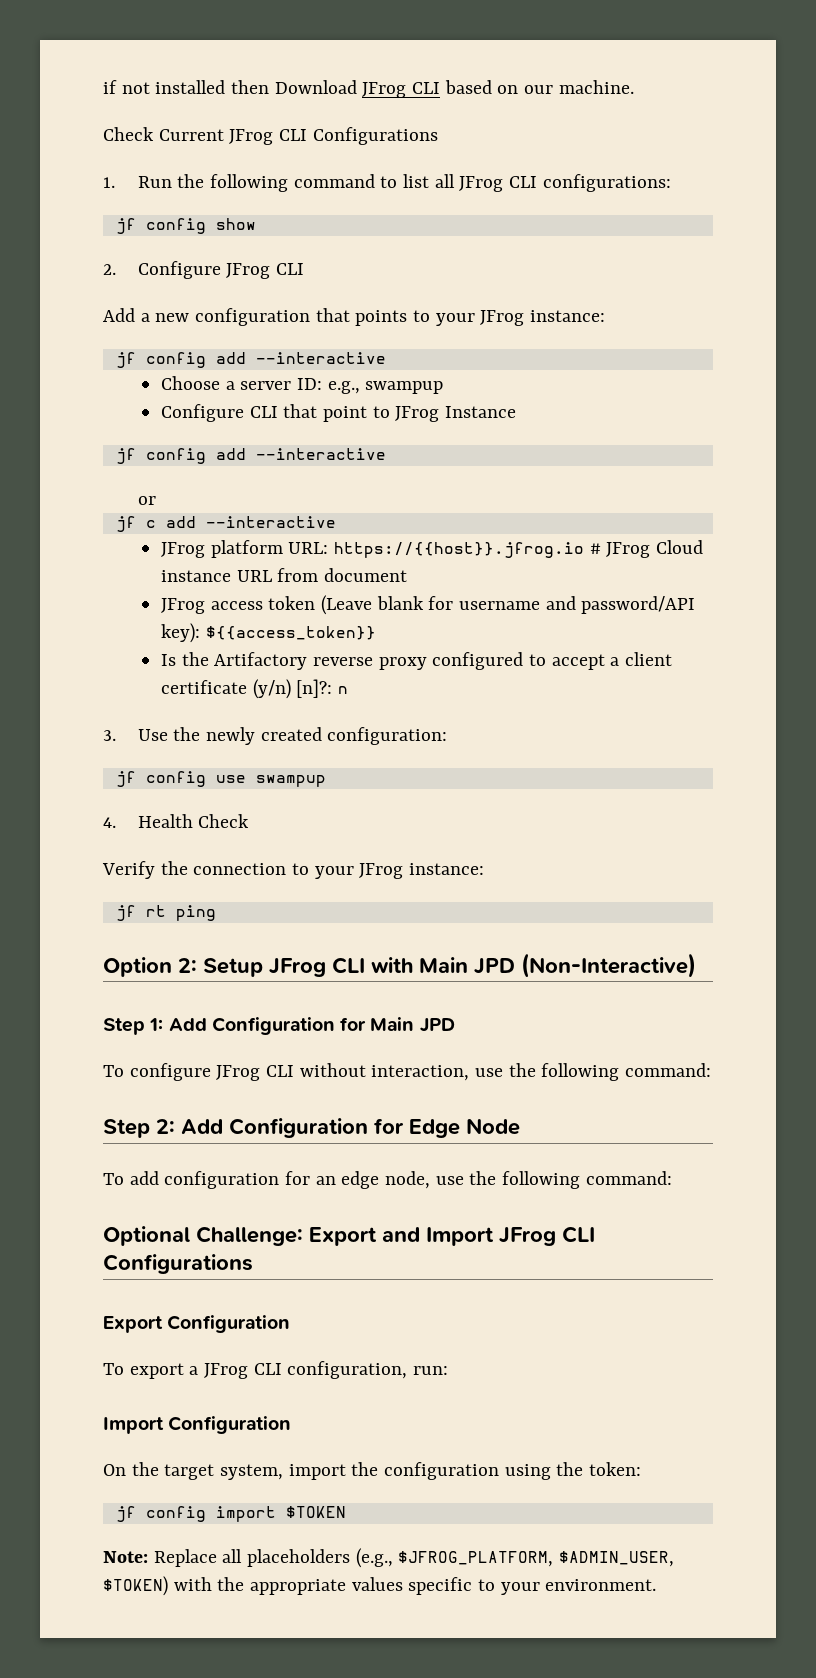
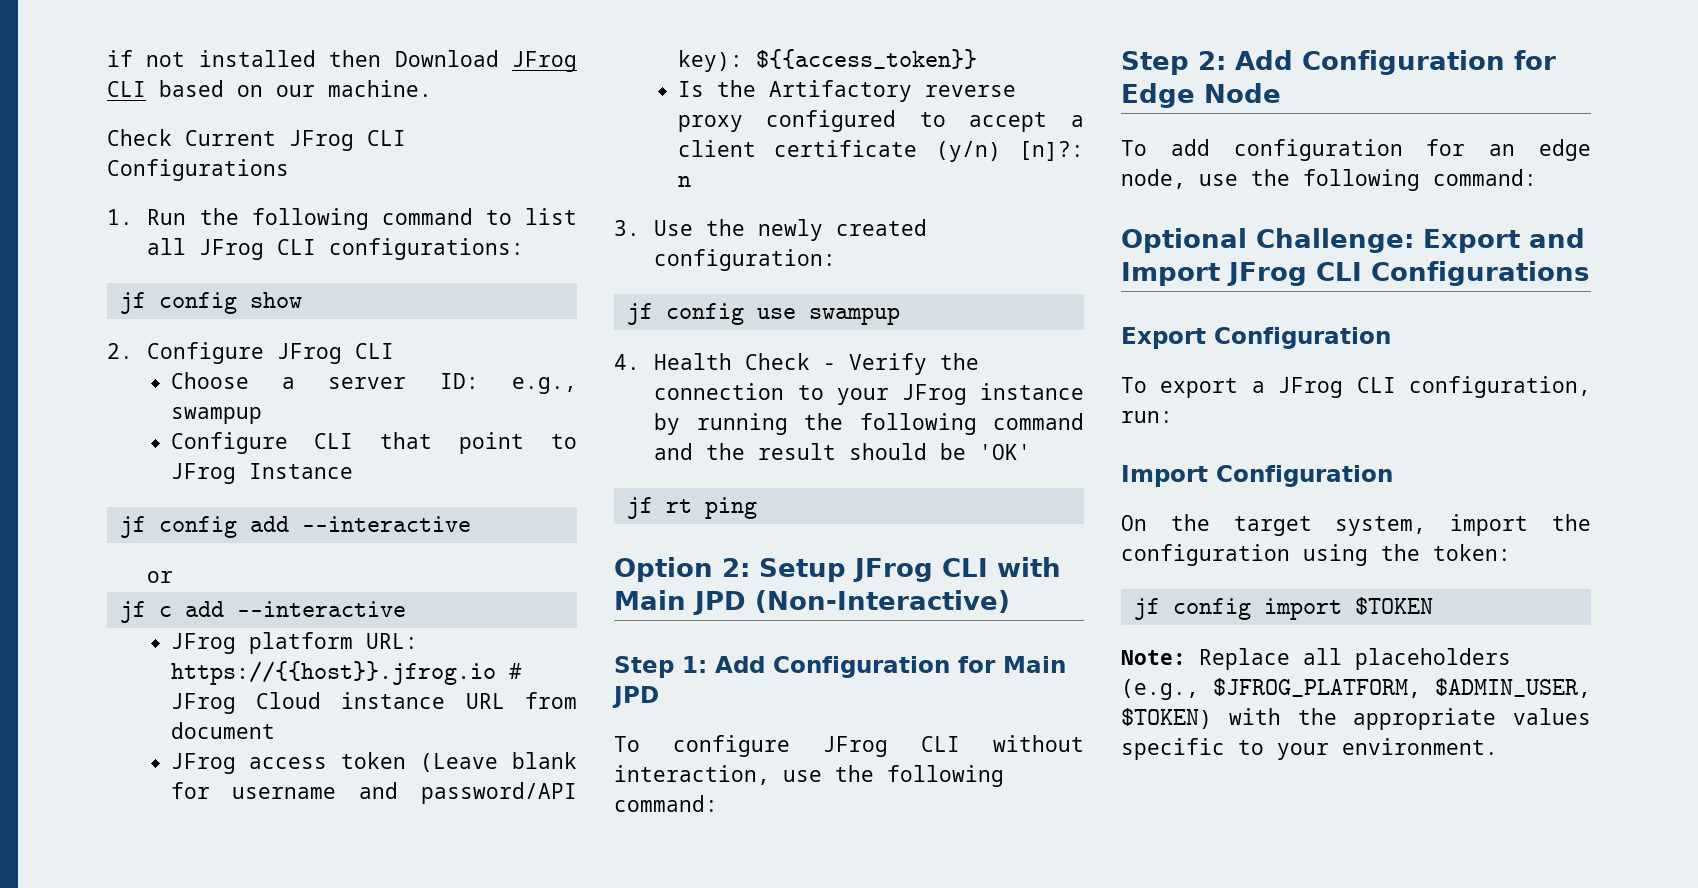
- Add a new configuration that points to your JFrog instance:
- jf config add --interactive
- 4. Health Check
- Verify the connection to your JFrog instance:
+ 4. Health Check - Verify the connection to your JFrog instance by running the following command and the result should be 'OK'

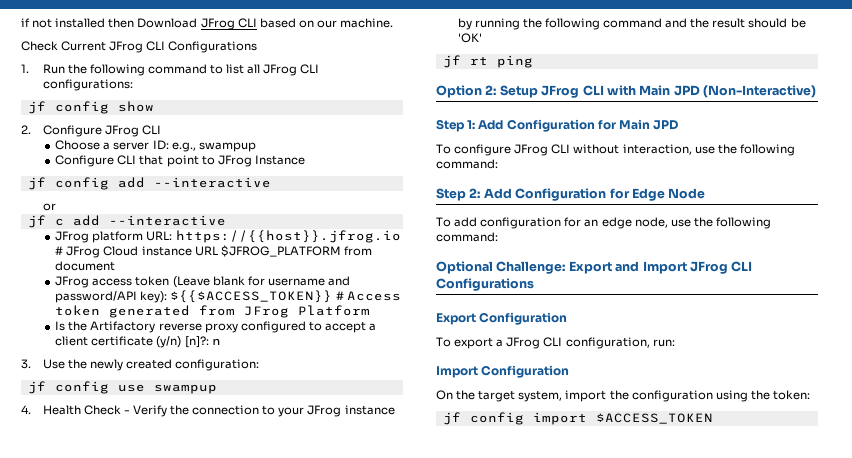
- JFrog platform URL: https://{{host}}.jfrog.io # JFrog Cloud instance URL from document
+ JFrog platform URL: https://{{host}}.jfrog.io # JFrog Cloud instance URL $JFROG_PLATFORM from document
- JFrog access token (Leave blank for username and password/API key): ${{access_token}}
+ JFrog access token (Leave blank for username and password/API key): ${{$ACCESS_TOKEN}} # Access token generated from JFrog Platform
- jf config import $TOKEN
- Note: Replace all placeholders (e.g., $JFROG_PLATFORM, $ADMIN_USER, $TOKEN) with the appropriate values specific to your environment.
+ jf config import $ACCESS_TOKEN

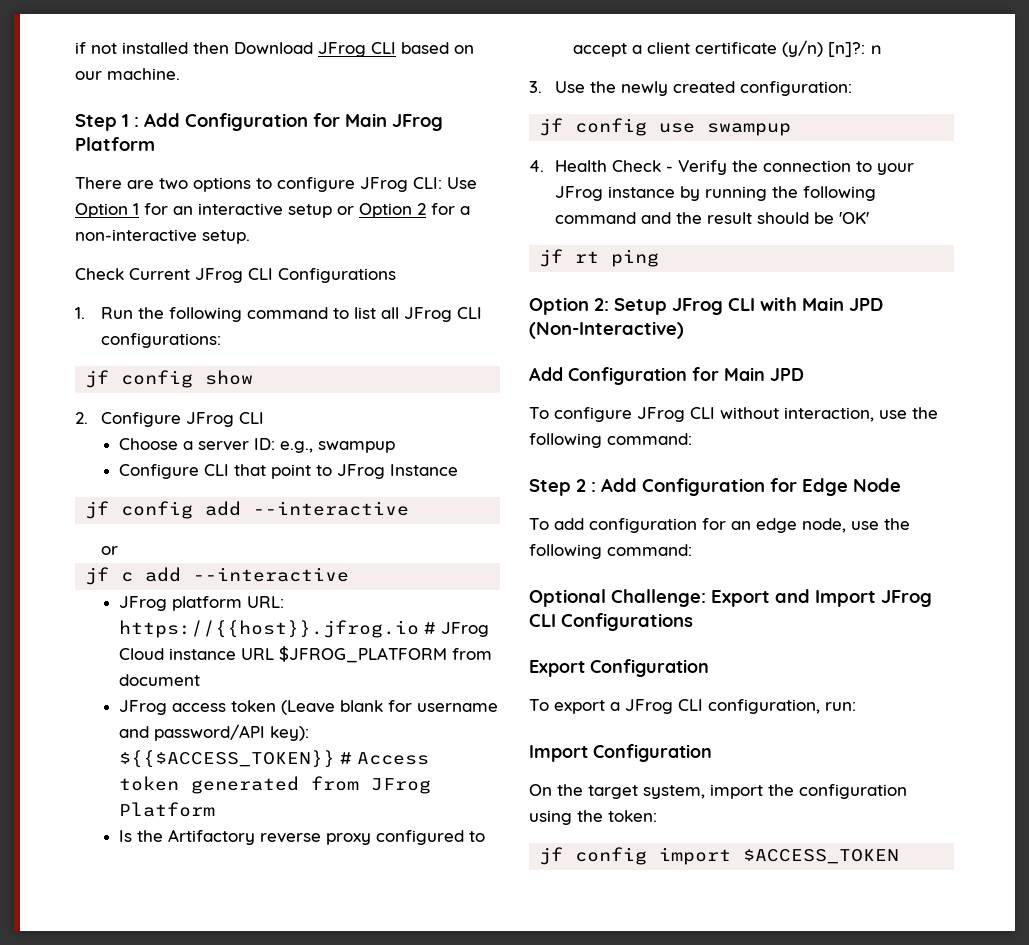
+ Step 1 : Add Configuration for Main JFrog Platform
+ There are two options to configure JFrog CLI: Use Option 1 for an interactive setup or Option 2 for a non-interactive setup.
- Step 1: Add Configuration for Main JPD
+ Add Configuration for Main JPD
- Step 2: Add Configuration for Edge Node
+ Step 2 : Add Configuration for Edge Node

